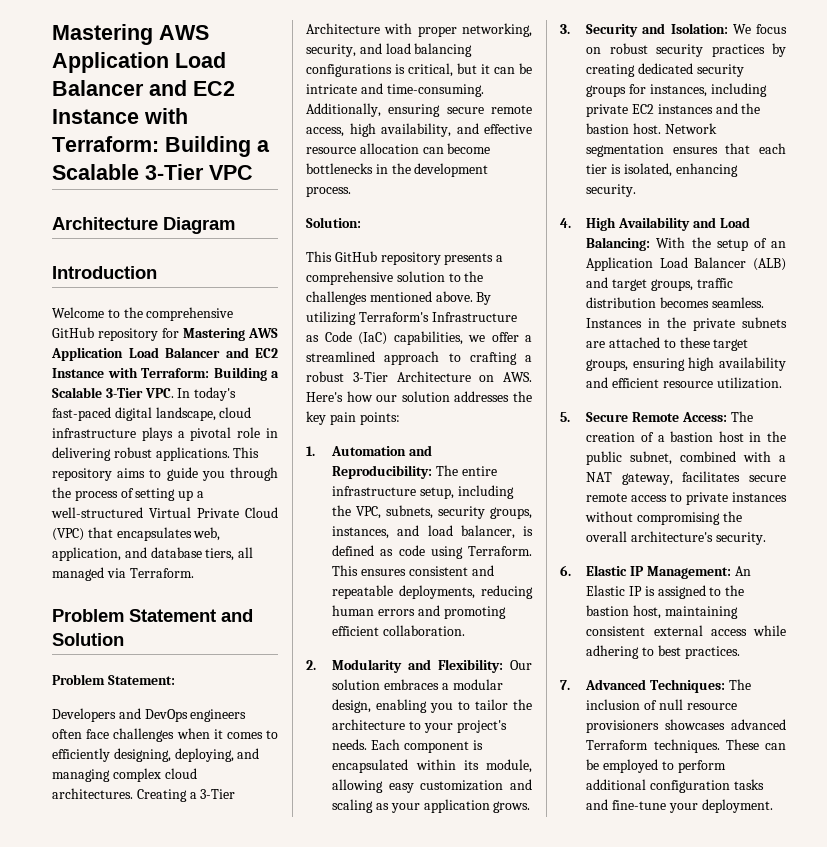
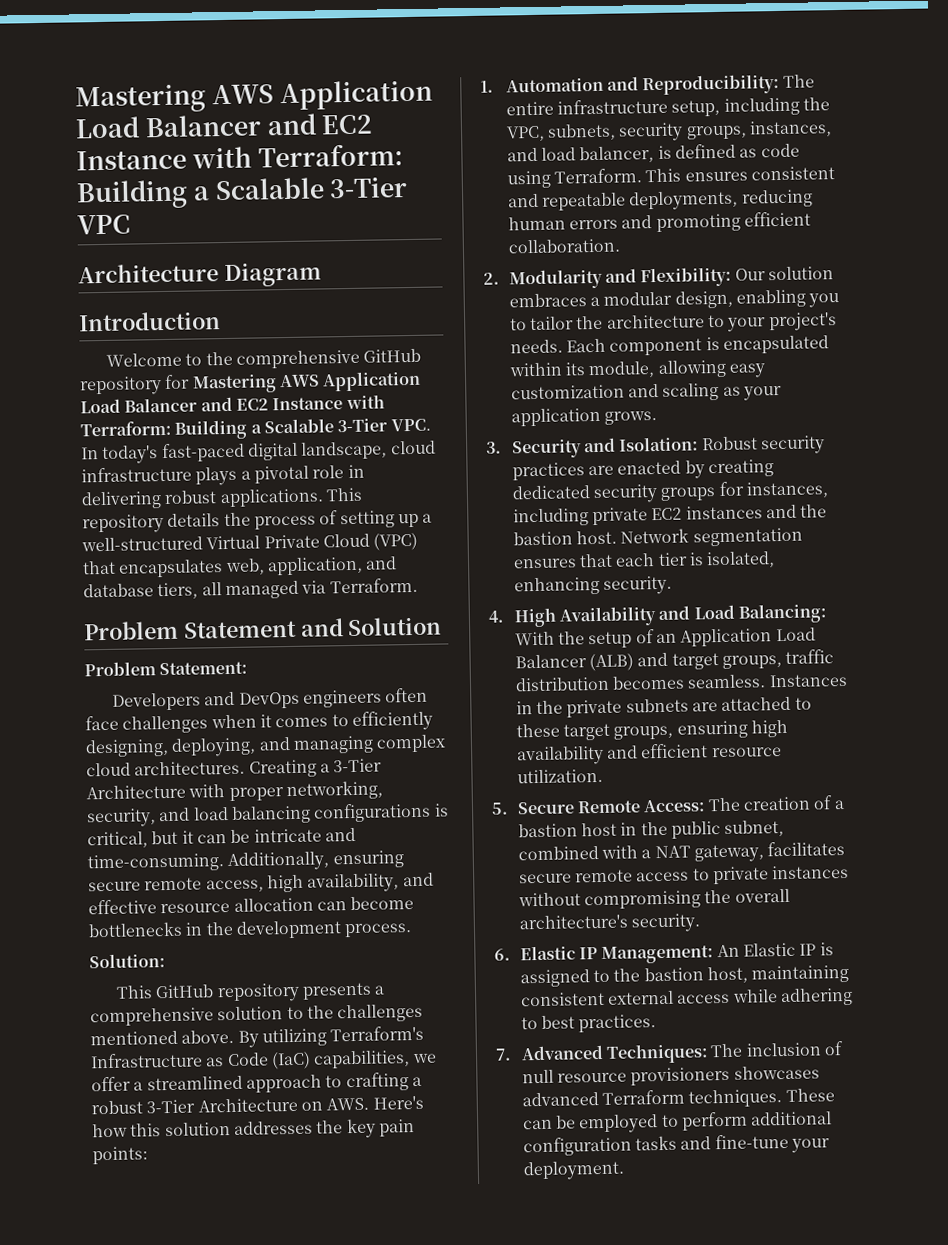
- This repository aims to guide you through the process of setting up a well-structured Virtual Private Cloud (VPC) that encapsulates web, application, and database tiers, all managed via Terraform.
+ This repository details the process of setting up a well-structured Virtual Private Cloud (VPC) that encapsulates web, application, and database tiers, all managed via Terraform.
- By utilizing Terraform's Infrastructure as Code (IaC) capabilities, we offer a streamlined approach to crafting a robust 3-Tier Architecture on AWS. Here's how our solution addresses the key pain points:
+ By utilizing Terraform's Infrastructure as Code (IaC) capabilities, we offer a streamlined approach to crafting a robust 3-Tier Architecture on AWS. Here's how this solution addresses the key pain points:
- 3. Security and Isolation: We focus on robust security practices by creating dedicated security groups for instances, including private EC2 instances and the bastion host.
+ 3. Security and Isolation: Robust security practices are enacted by creating dedicated security groups for instances, including private EC2 instances and the bastion host.

